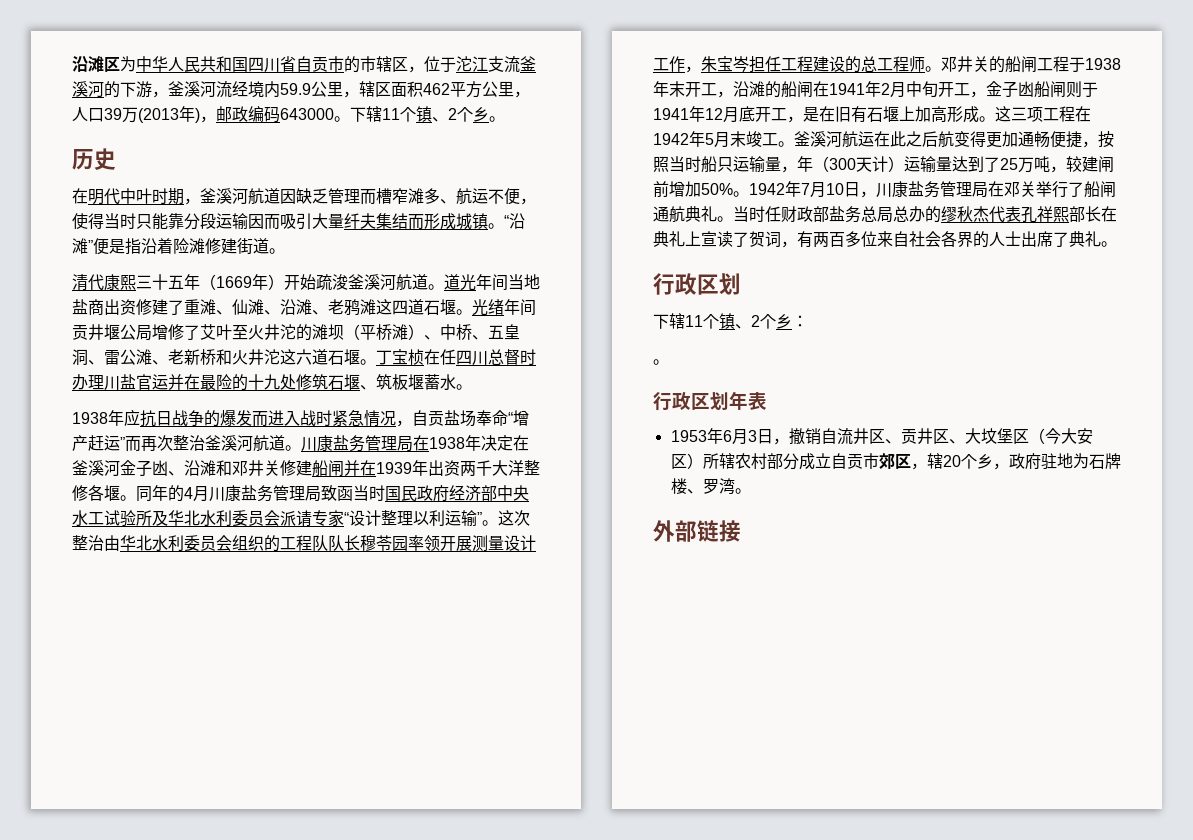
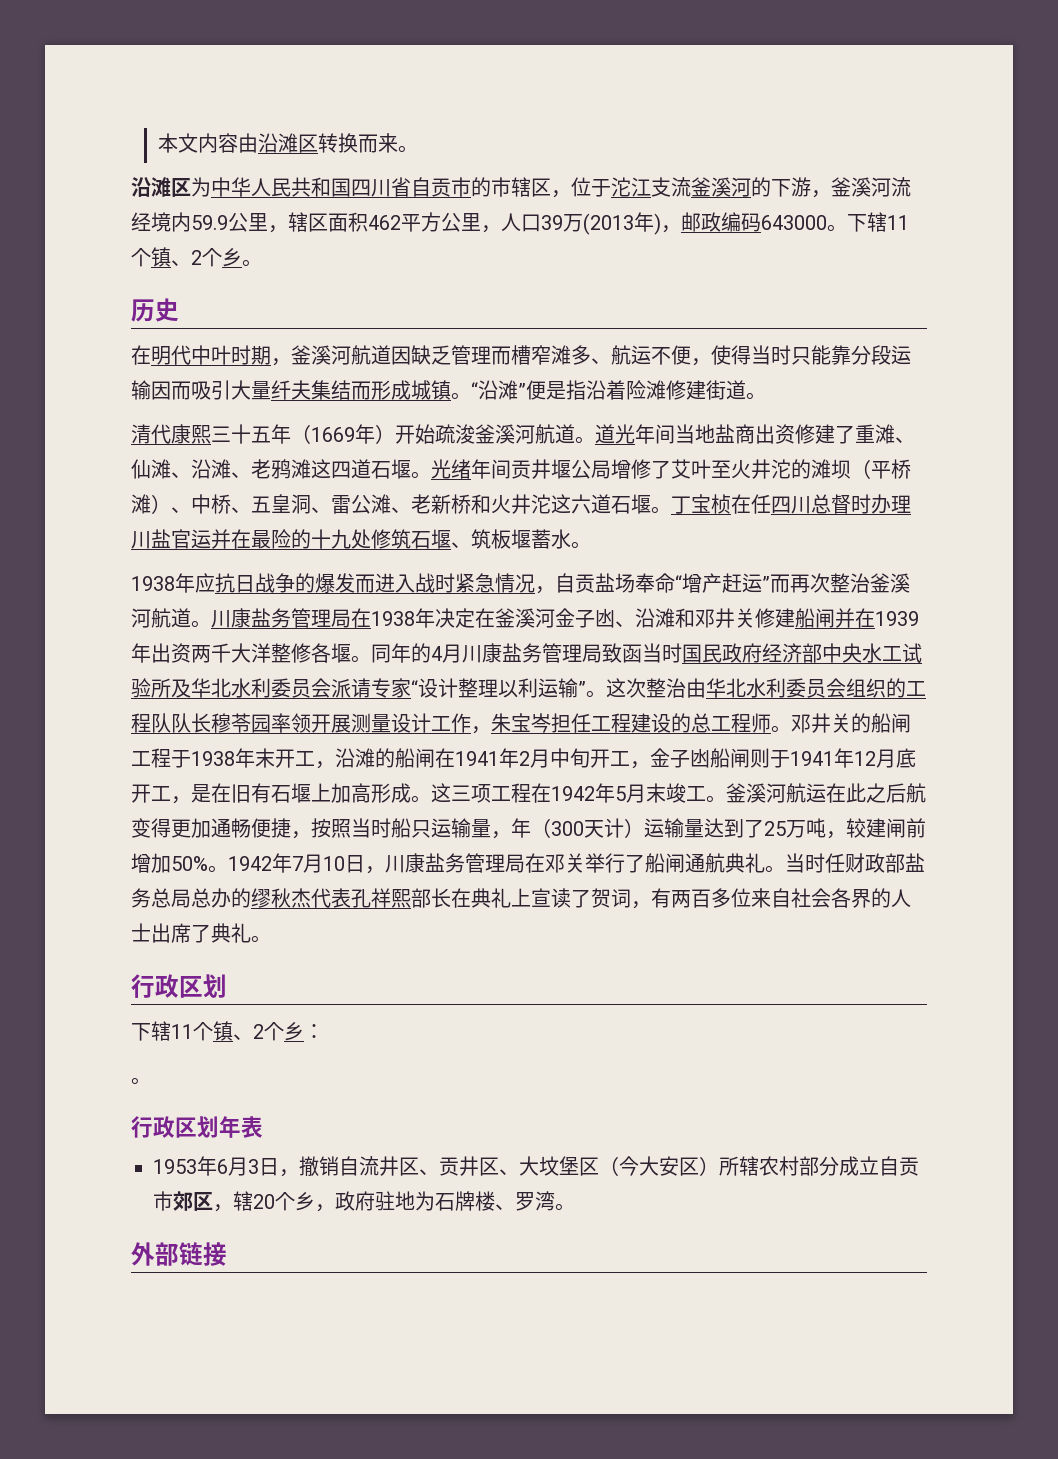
+ 本文内容由沿滩区转换而来。

